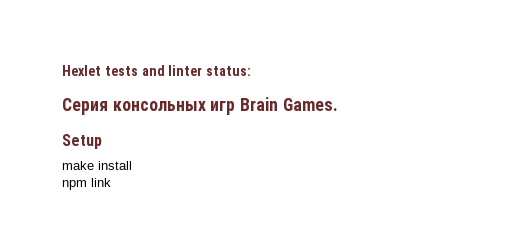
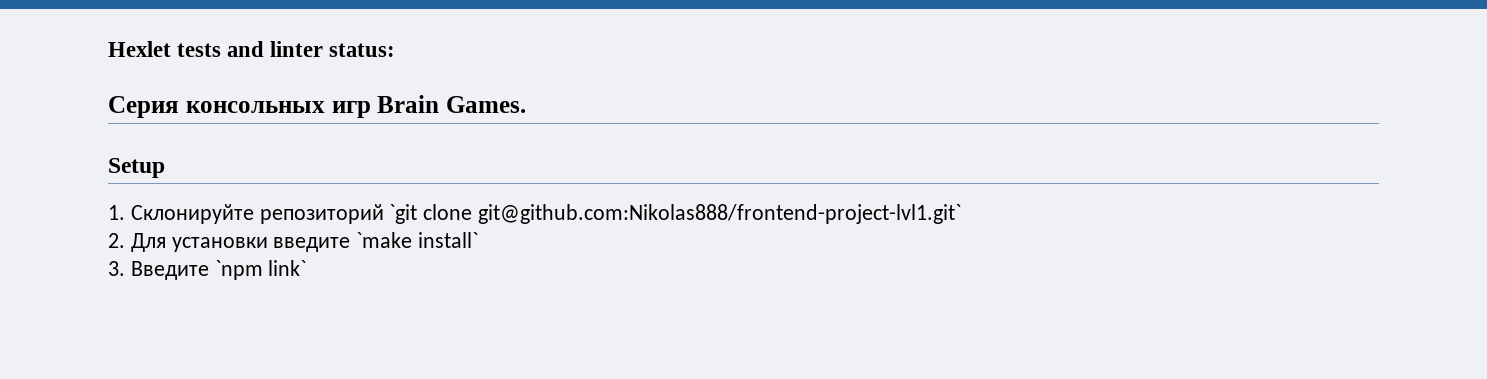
- make install
- npm link
+ 1. Склонируйте репозиторий `git clone git@github.com:Nikolas888/frontend-project-lvl1.git`
+ 2. Для установки введите `make install`
+ 3. Введите `npm link`

